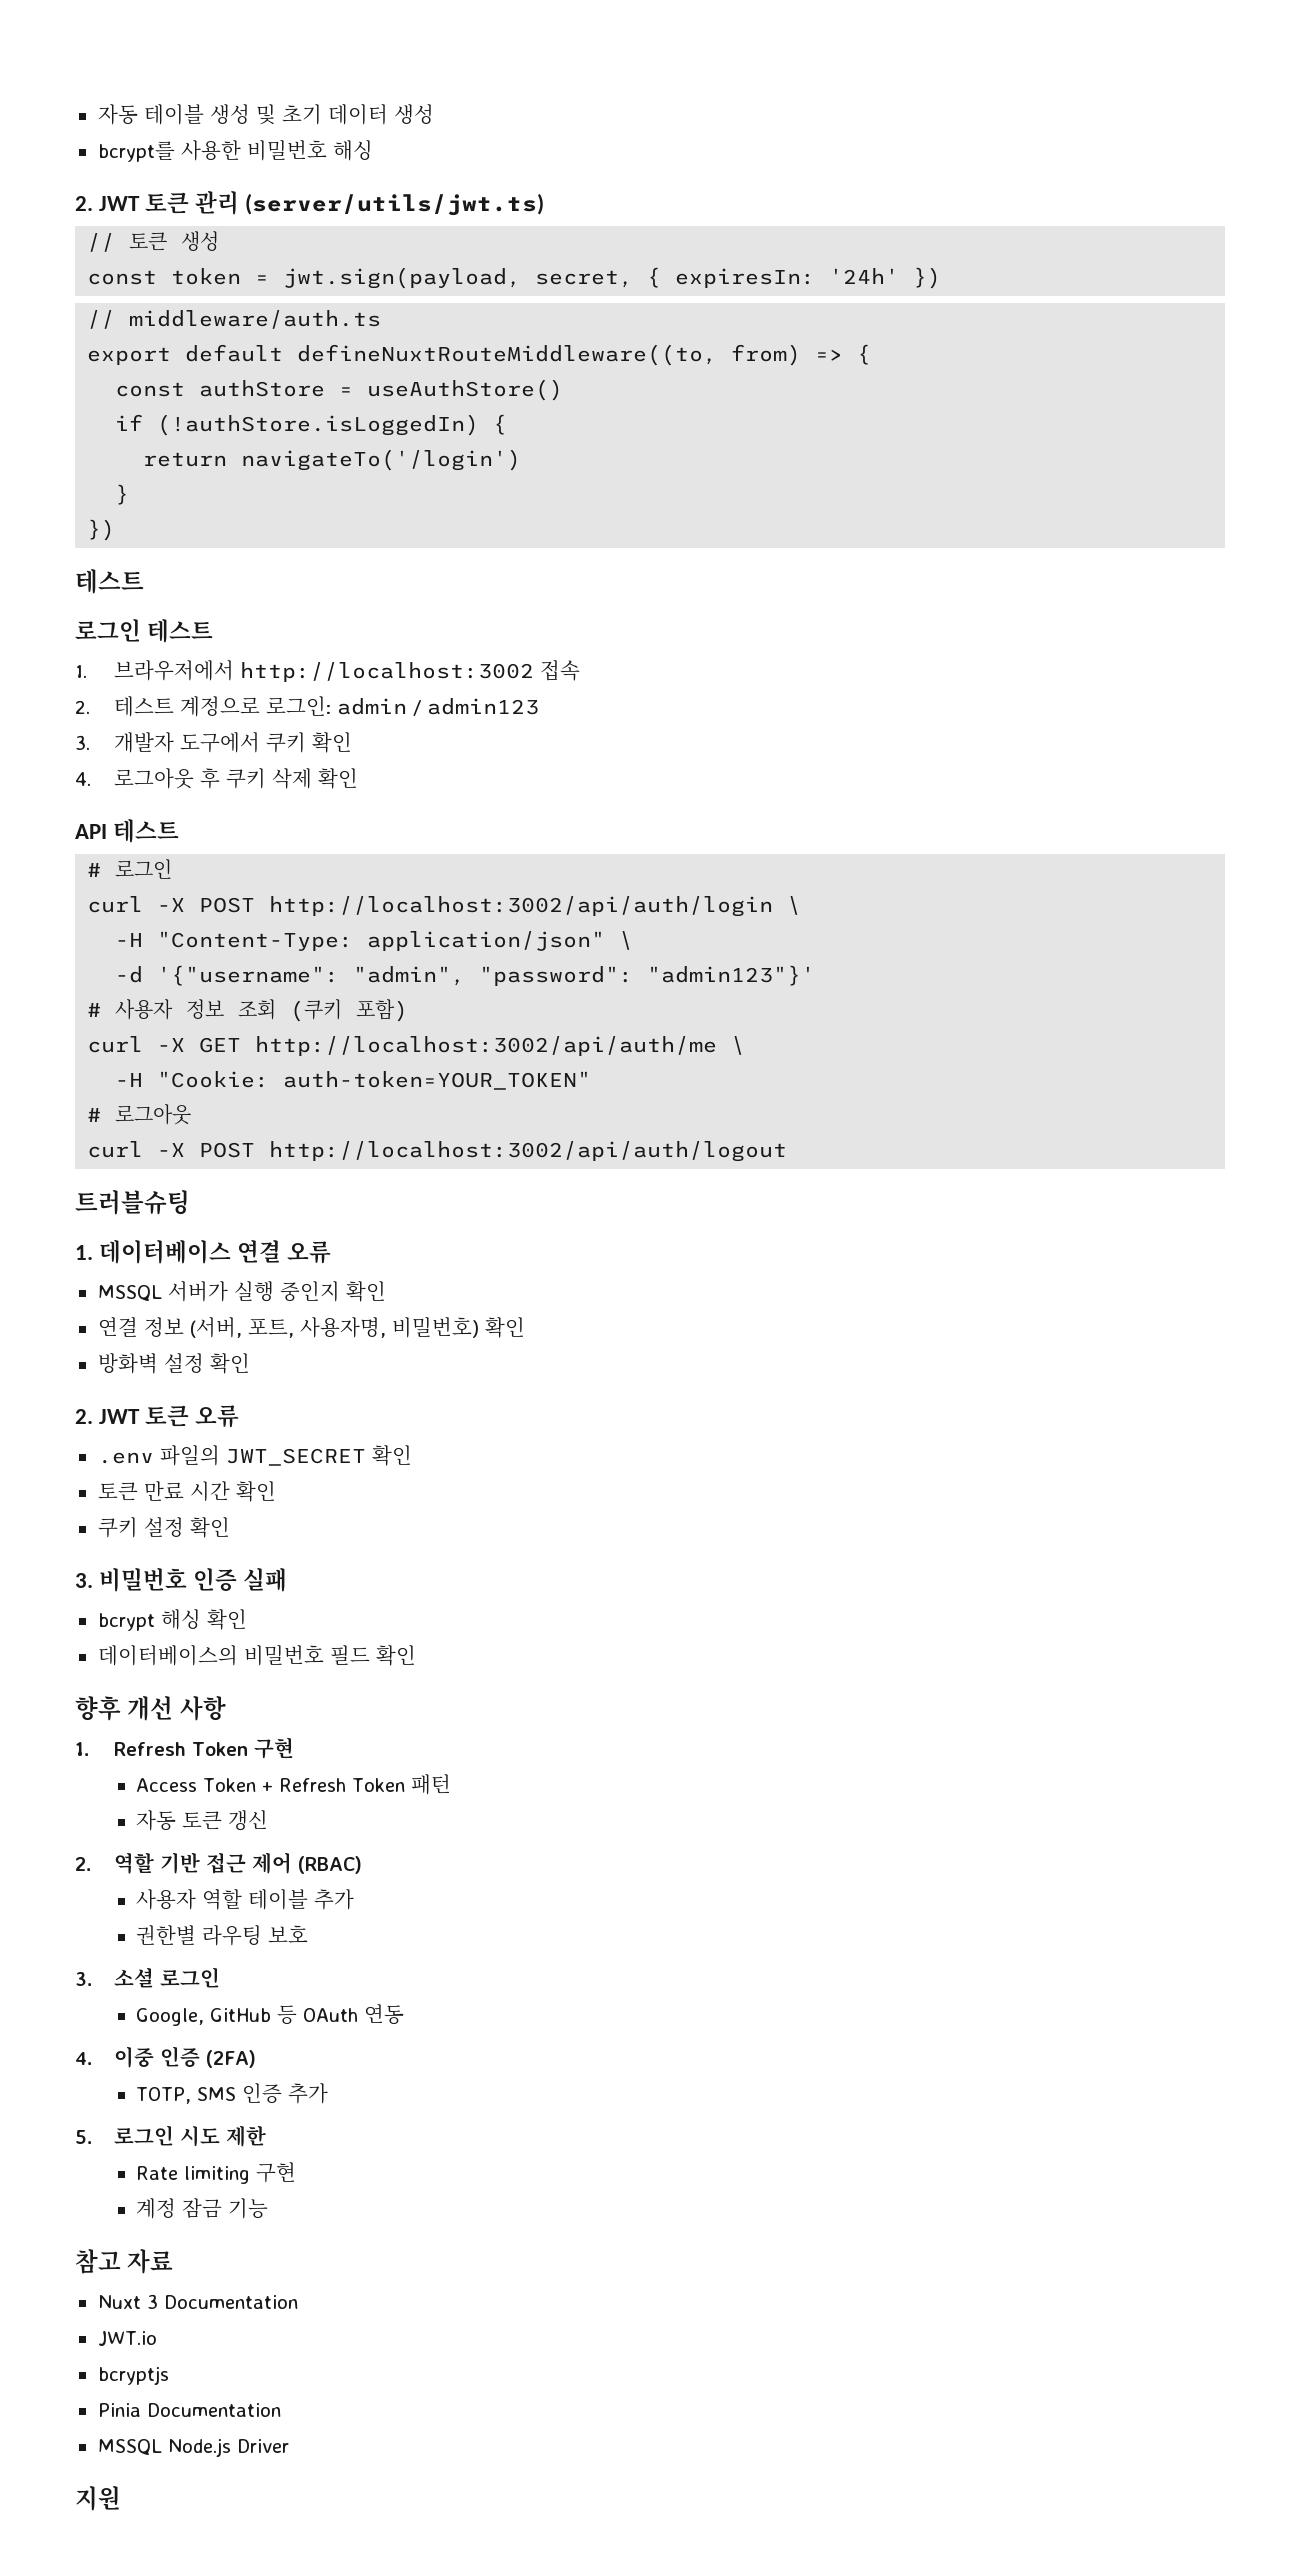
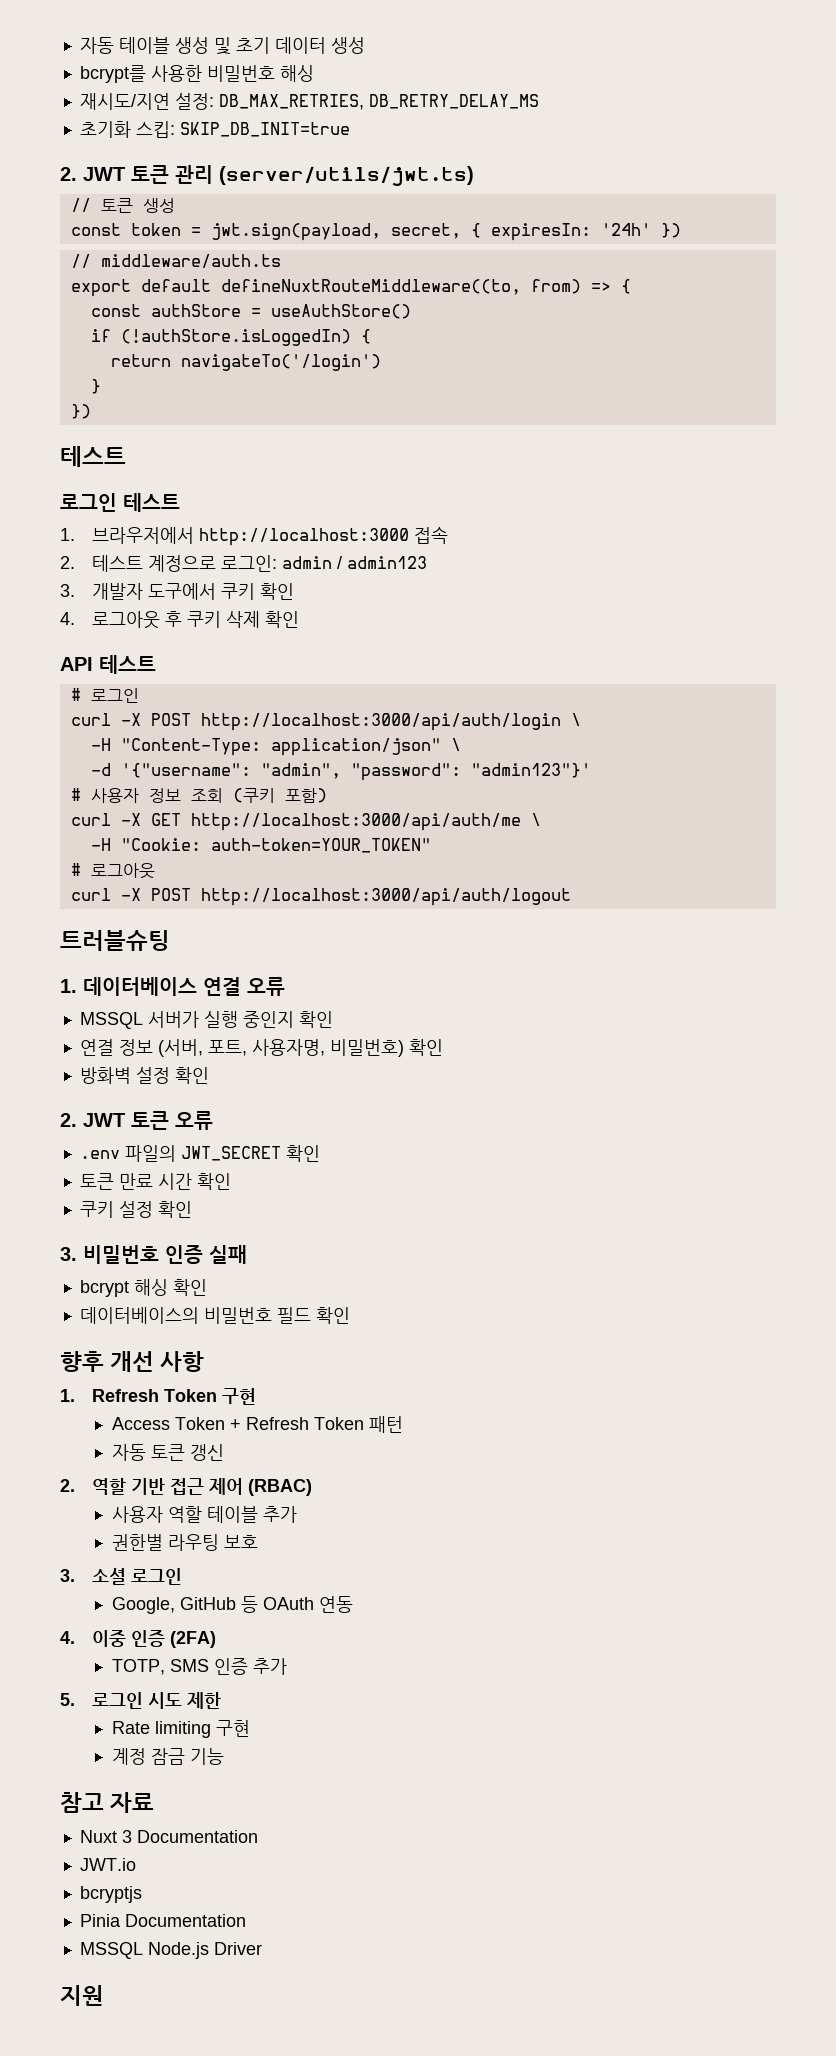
+ 재시도/지연 설정: DB_MAX_RETRIES, DB_RETRY_DELAY_MS
+ 초기화 스킵: SKIP_DB_INIT=true
- 1. 브라우저에서 http://localhost:3002 접속
+ 1. 브라우저에서 http://localhost:3000 접속
- curl -X POST http://localhost:3002/api/auth/login \
+ curl -X POST http://localhost:3000/api/auth/login \
- curl -X GET http://localhost:3002/api/auth/me \
+ curl -X GET http://localhost:3000/api/auth/me \
- curl -X POST http://localhost:3002/api/auth/logout
+ curl -X POST http://localhost:3000/api/auth/logout

